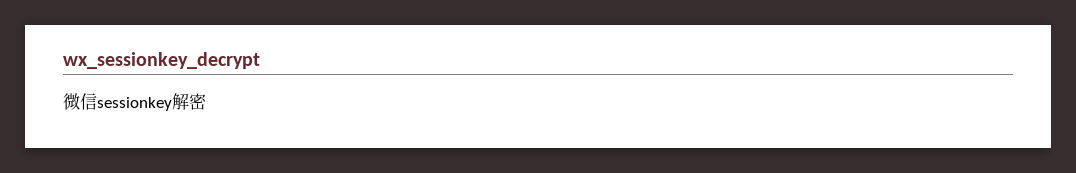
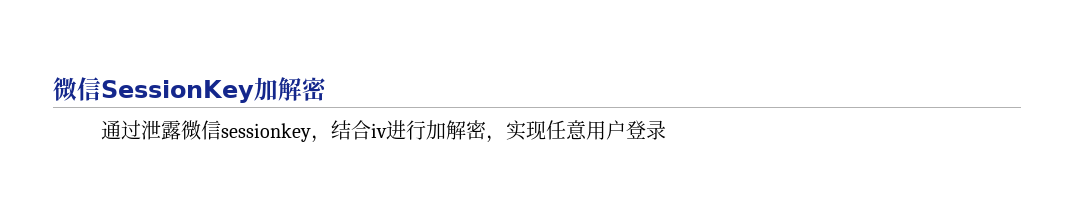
- wx_sessionkey_decrypt
- 微信sessionkey解密
+ 微信SessionKey加解密
+ 通过泄露微信sessionkey，结合iv进行加解密，实现任意用户登录

